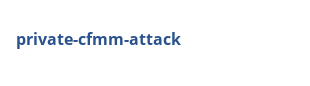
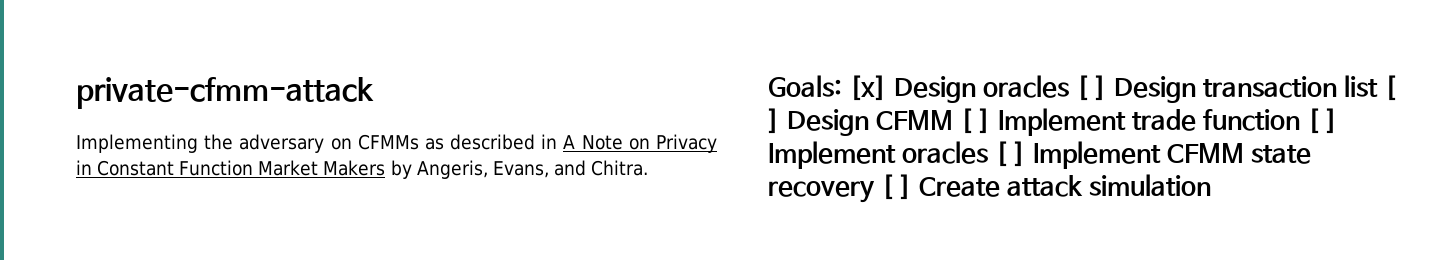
+ Implementing the adversary on CFMMs as described in A Note on Privacy in Constant Function Market Makers by Angeris, Evans, and Chitra.
+ Goals: [x] Design oracles [ ] Design transaction list [ ] Design CFMM [ ] Implement trade function [ ] Implement oracles [ ] Implement CFMM state recovery [ ] Create attack simulation

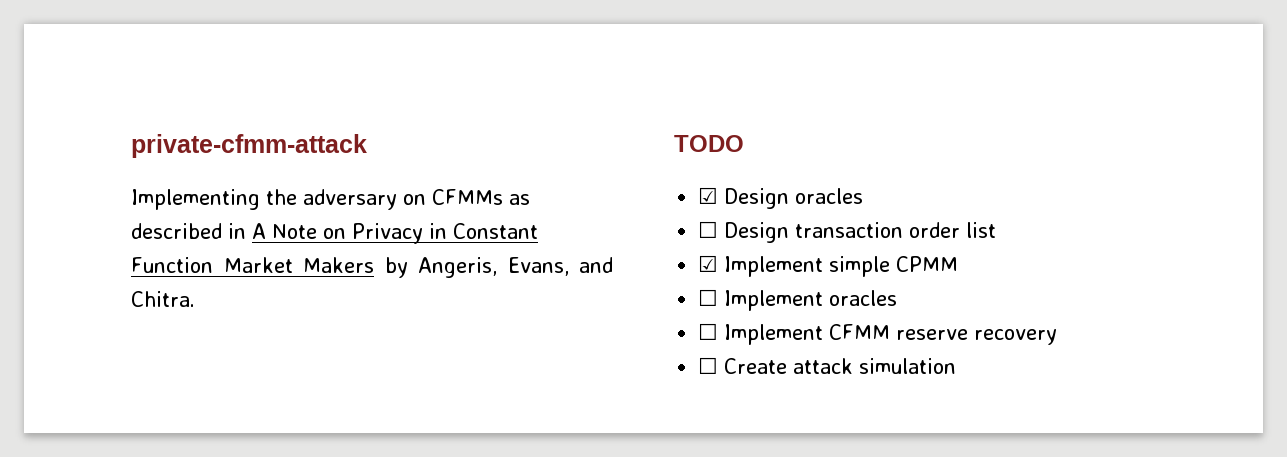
- Goals: [x] Design oracles [ ] Design transaction list [ ] Design CFMM [ ] Implement trade function [ ] Implement oracles [ ] Implement CFMM state recovery [ ] Create attack simulation
+ TODO
+ ☑ Design oracles
+ ☐ Design transaction order list
+ ☑ Implement simple CPMM
+ ☐ Implement oracles
+ ☐ Implement CFMM reserve recovery
+ ☐ Create attack simulation

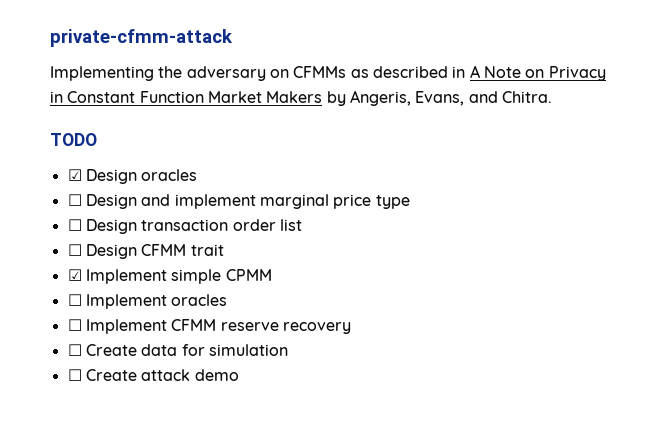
+ ☐ Design and implement marginal price type
+ ☐ Design CFMM trait
+ ☐ Create data for simulation
- ☐ Create attack simulation
+ ☐ Create attack demo

